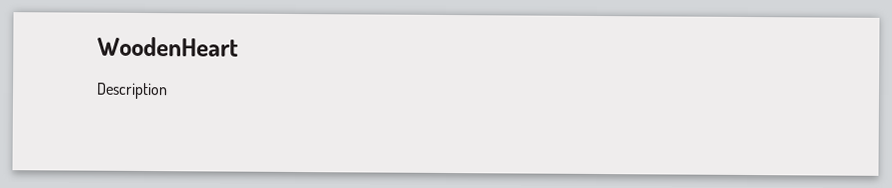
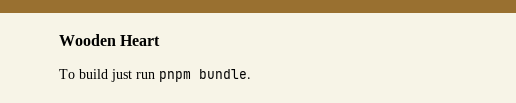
- WoodenHeart
- Description
+ Wooden Heart
+ To build just run pnpm bundle.

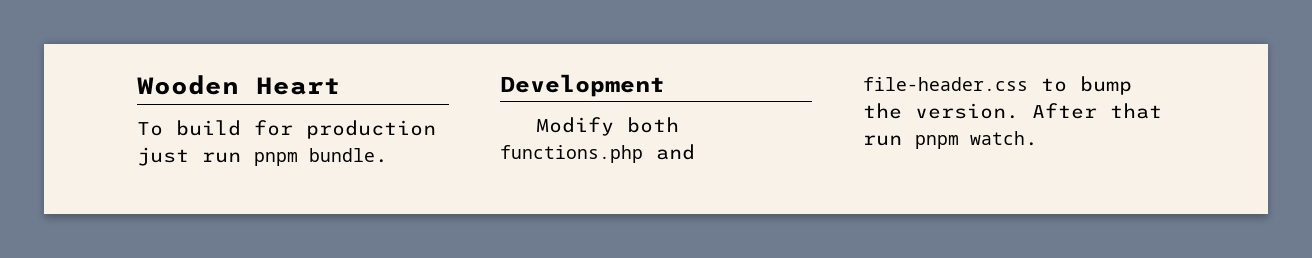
- To build just run pnpm bundle.
+ To build for production just run pnpm bundle.
+ Development
+ Modify both functions.php and file-header.css to bump the version. After that run pnpm watch.

